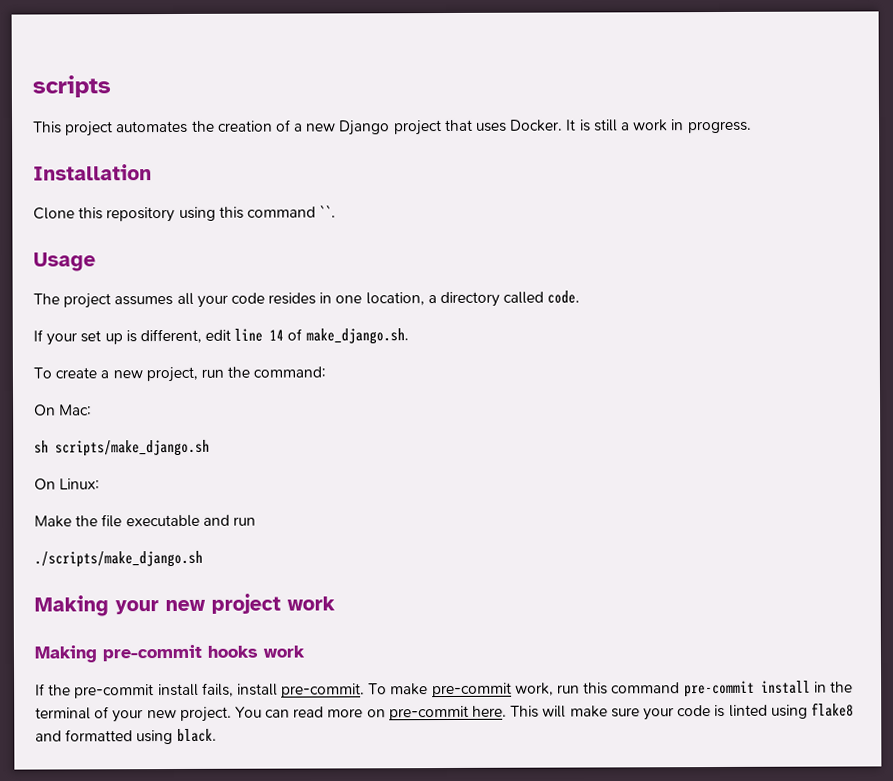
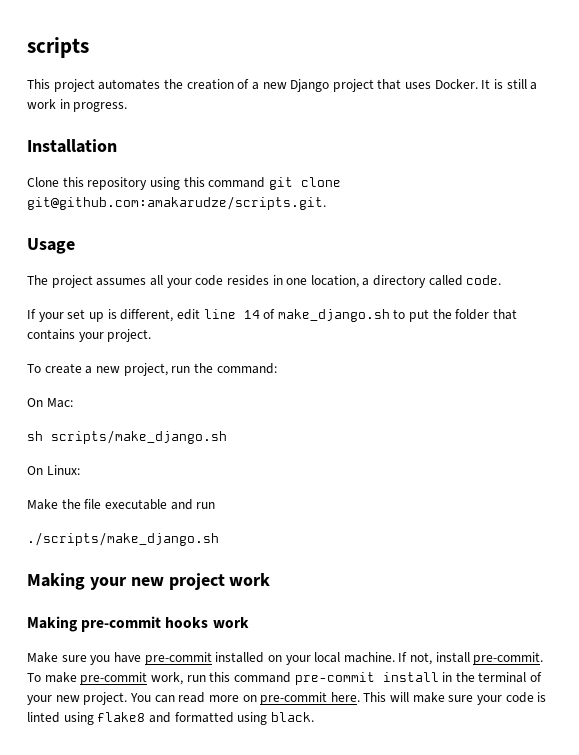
- Clone this repository using this command ``.
+ Clone this repository using this command git clone git@github.com:amakarudze/scripts.git.
- If your set up is different, edit line 14 of make_django.sh.
+ If your set up is different, edit line 14 of make_django.sh to put the folder that contains your project.
- If the pre-commit install fails, install pre-commit.
+ Make sure you have pre-commit installed on your local machine. If not, install pre-commit.

